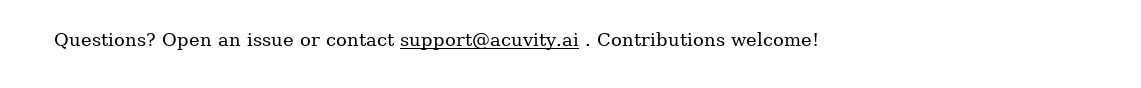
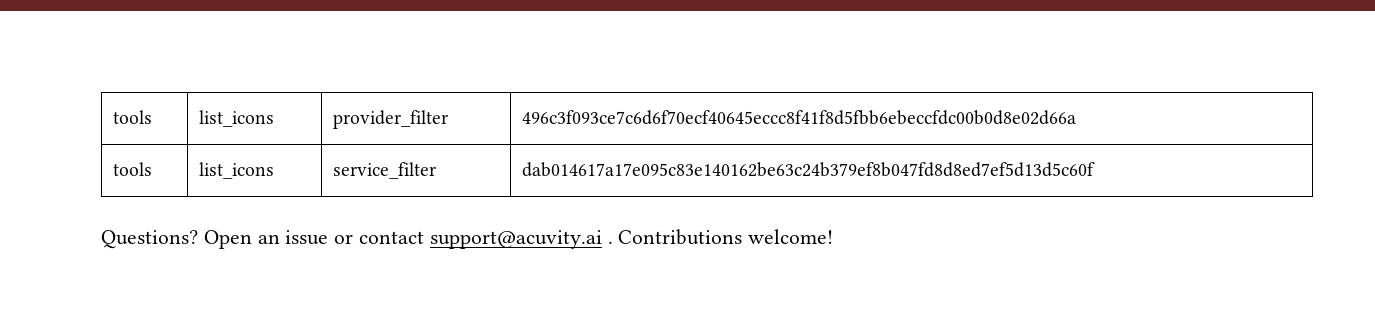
+ tools | list_icons | provider_filter | 496c3f093ce7c6d6f70ecf40645eccc8f41f8d5fbb6ebeccfdc00b0d8e02d66a
+ tools | list_icons | service_filter | dab014617a17e095c83e140162be63c24b379ef8b047fd8d8ed7ef5d13d5c60f

